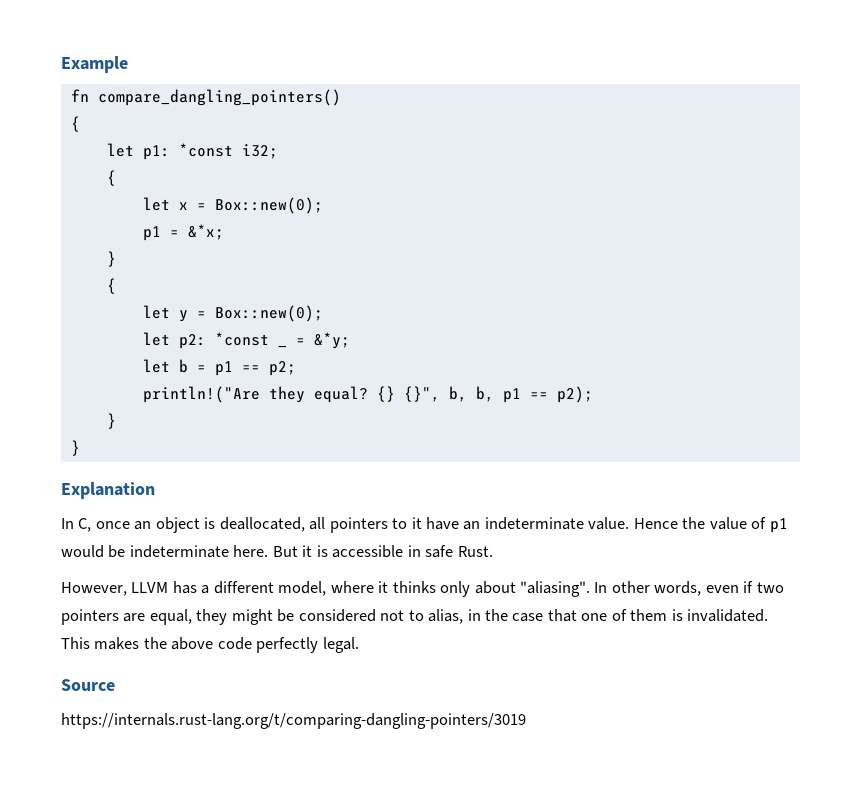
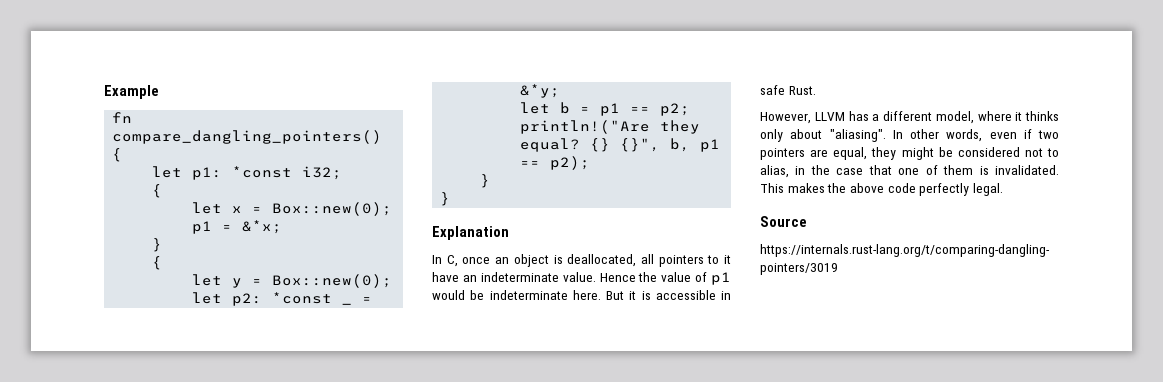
- {} {}", b, b, p1 == p2);
+ {} {}", b, p1 == p2);

